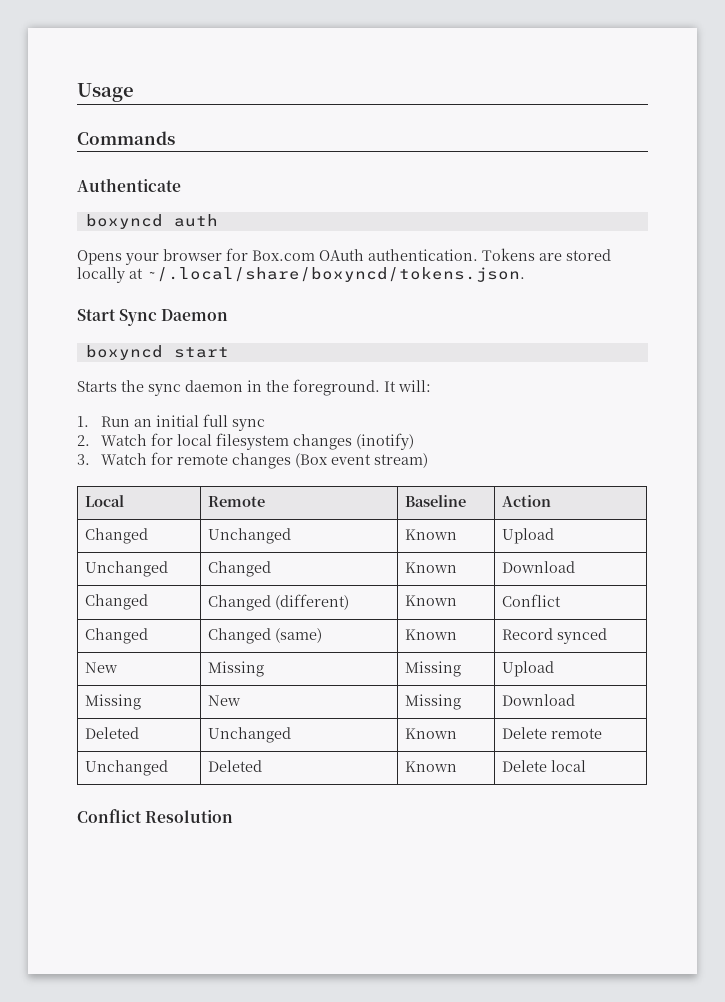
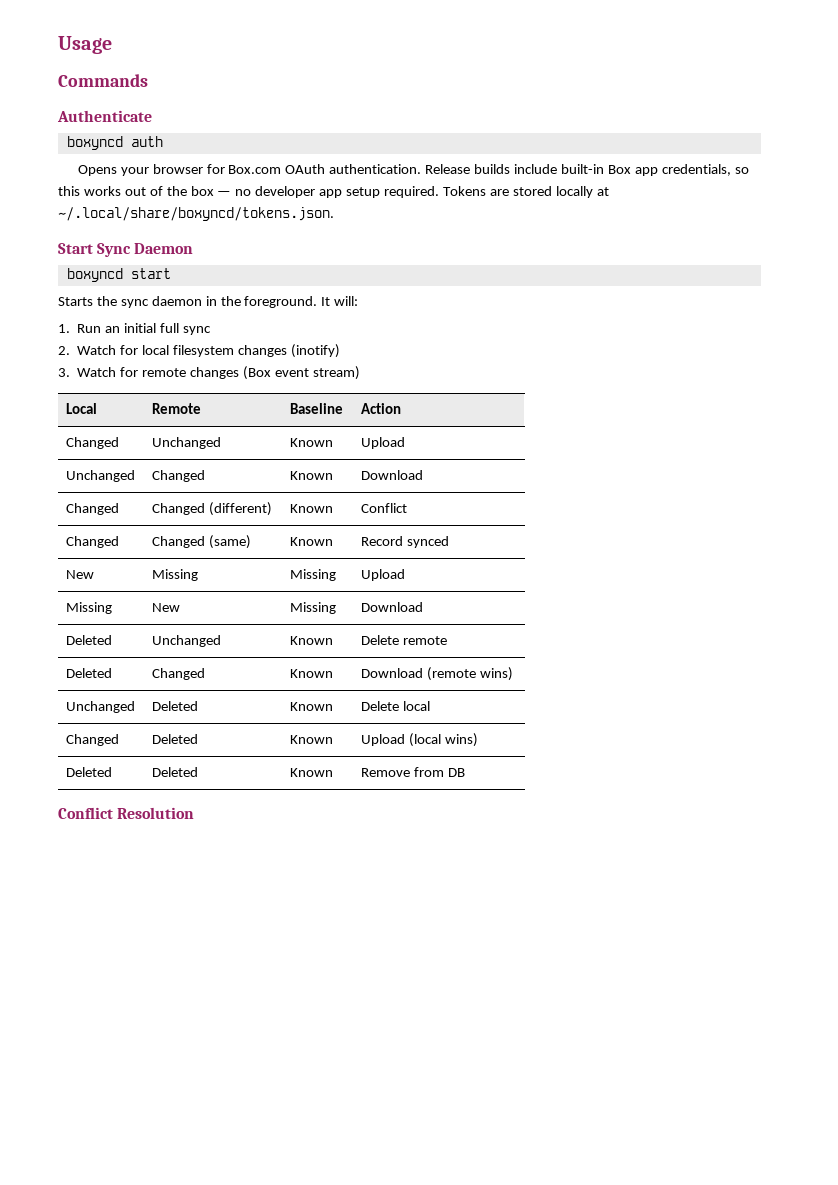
+ Release builds include built-in Box app credentials, so this works out of the box — no developer app setup required.
+ Deleted | Changed | Known | Download (remote wins)
+ Changed | Deleted | Known | Upload (local wins)
+ Deleted | Deleted | Known | Remove from DB

